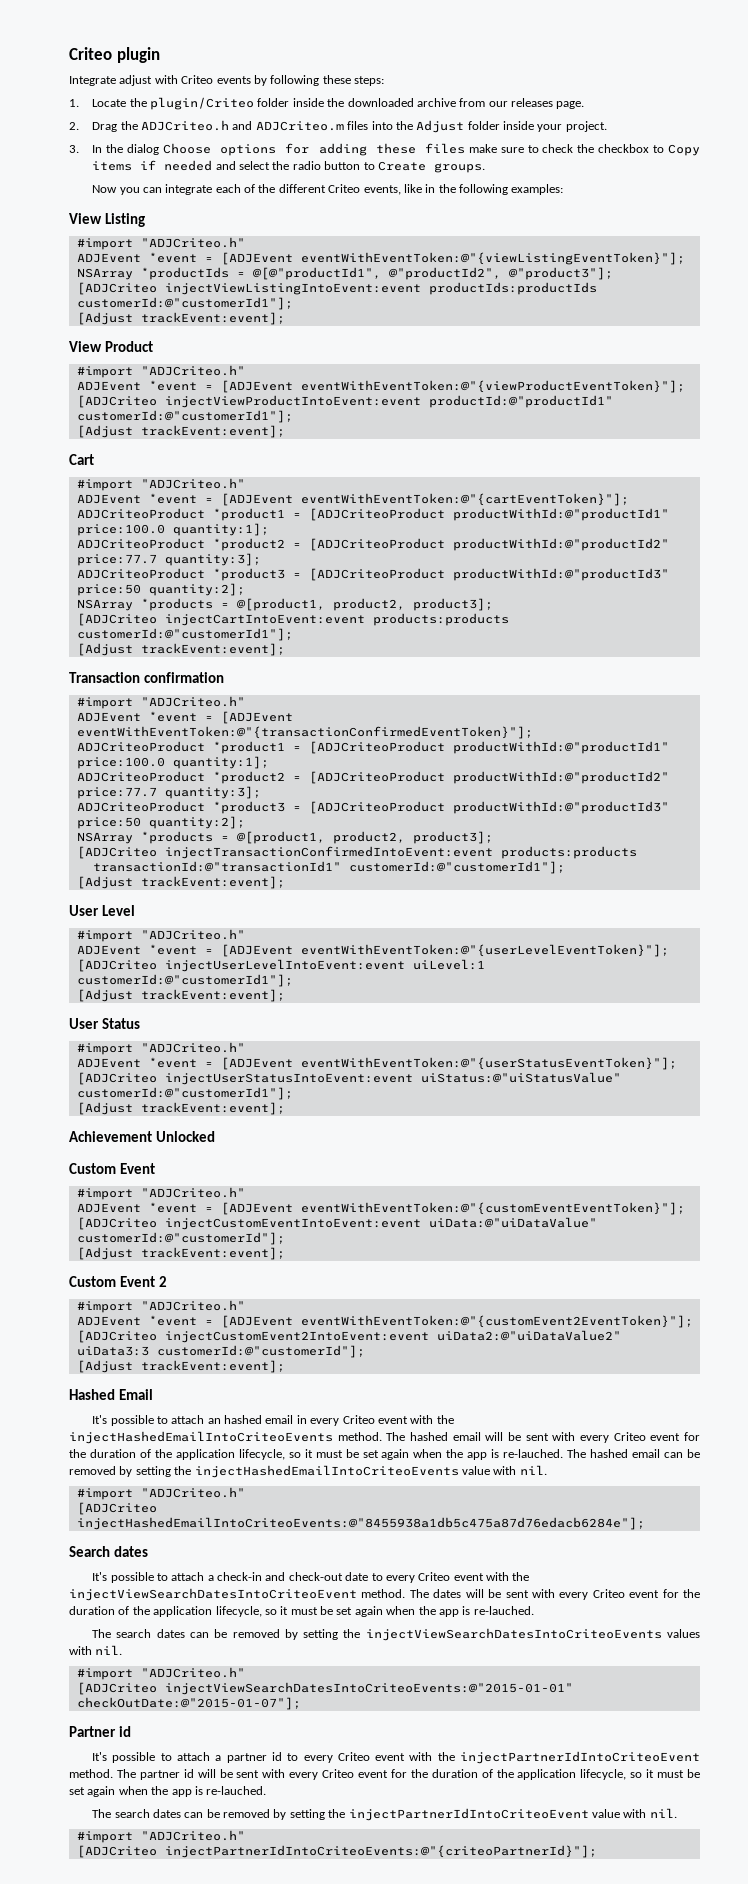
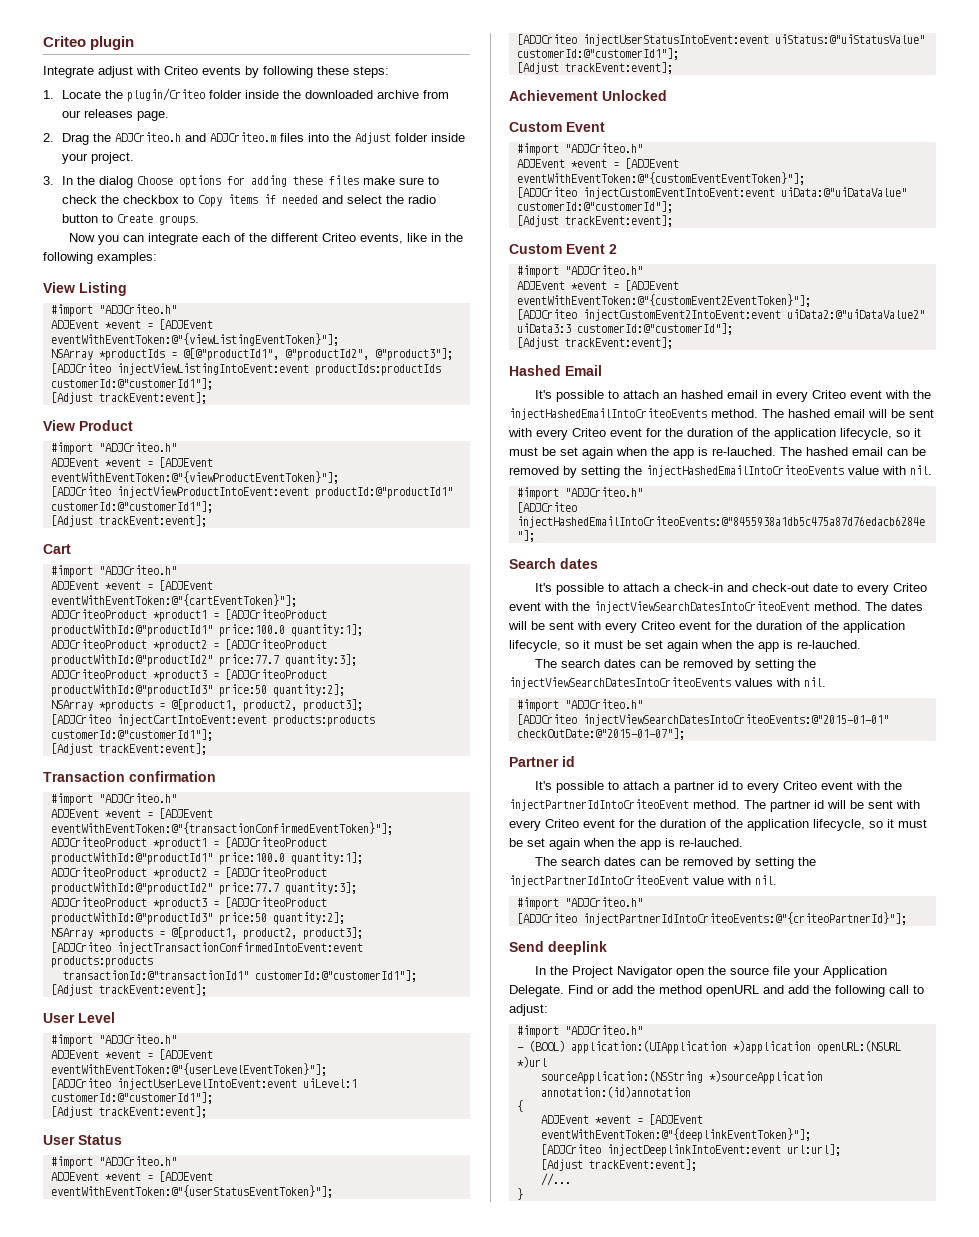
+ Send deeplink
+ In the Project Navigator open the source file your Application Delegate. Find or add the method openURL and add the following call to adjust:
+ #import "ADJCriteo.h"
+ - (BOOL) application:(UIApplication *)application openURL:(NSURL *)url
+ sourceApplication:(NSString *)sourceApplication annotation:(id)annotation
+ {
+ ADJEvent *event = [ADJEvent eventWithEventToken:@"{deeplinkEventToken}"];
+ [ADJCriteo injectDeeplinkIntoEvent:event url:url];
+ [Adjust trackEvent:event];
+ //...
+ }

